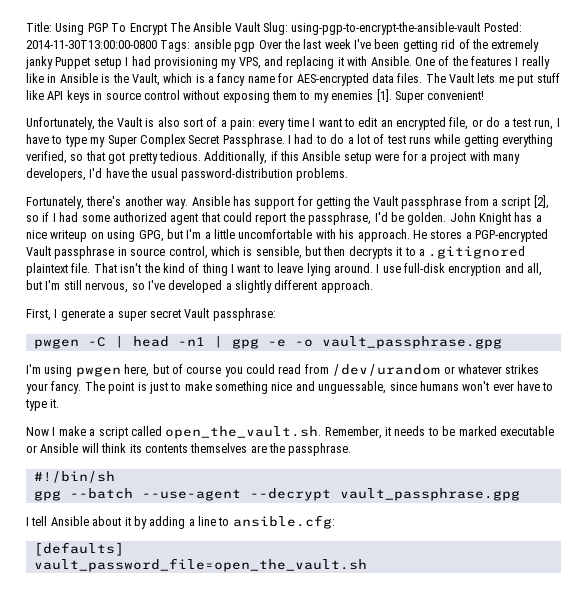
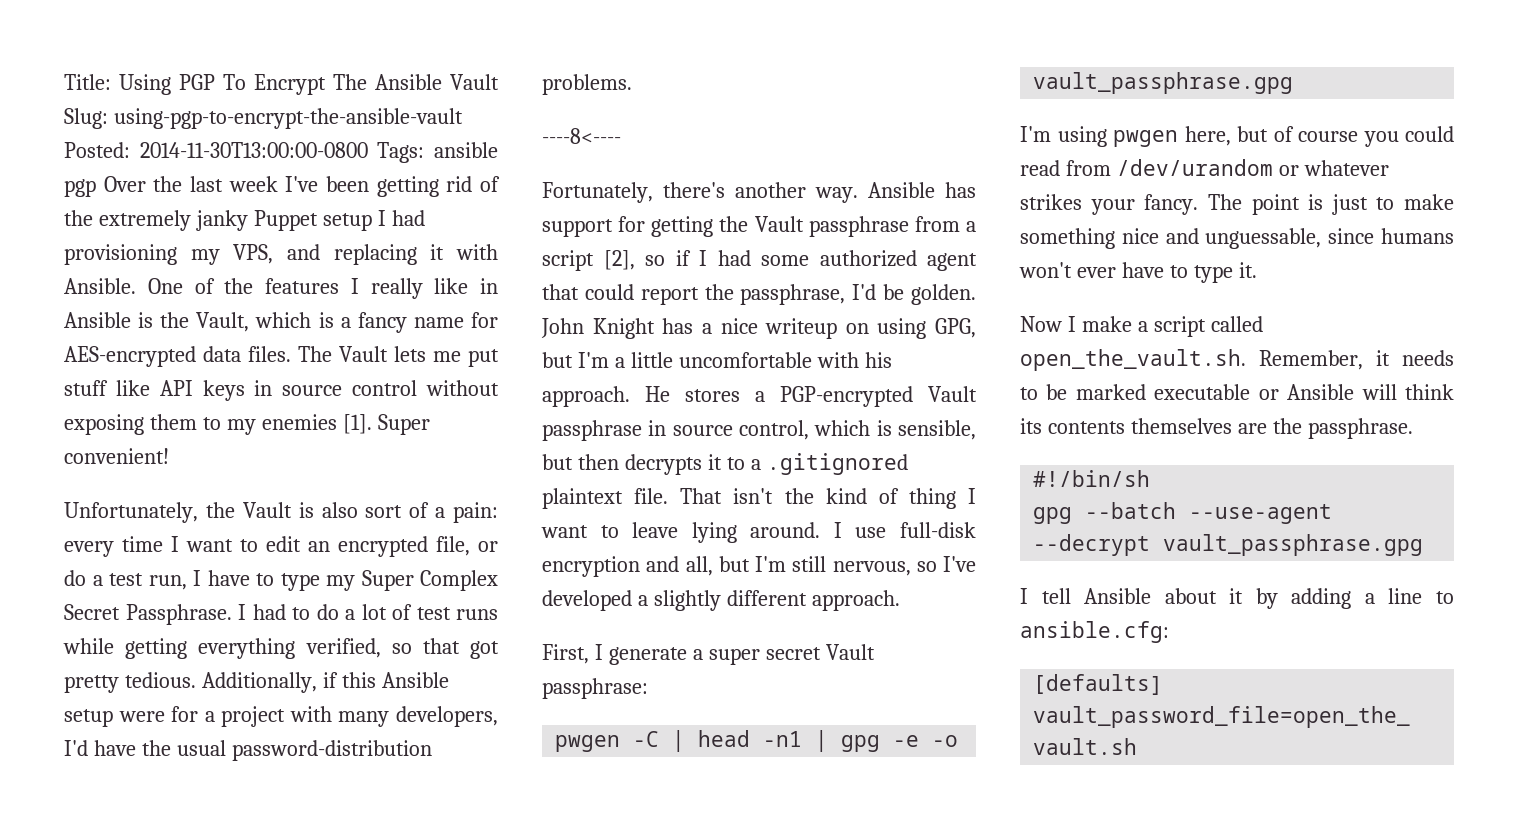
+ ----8<----

